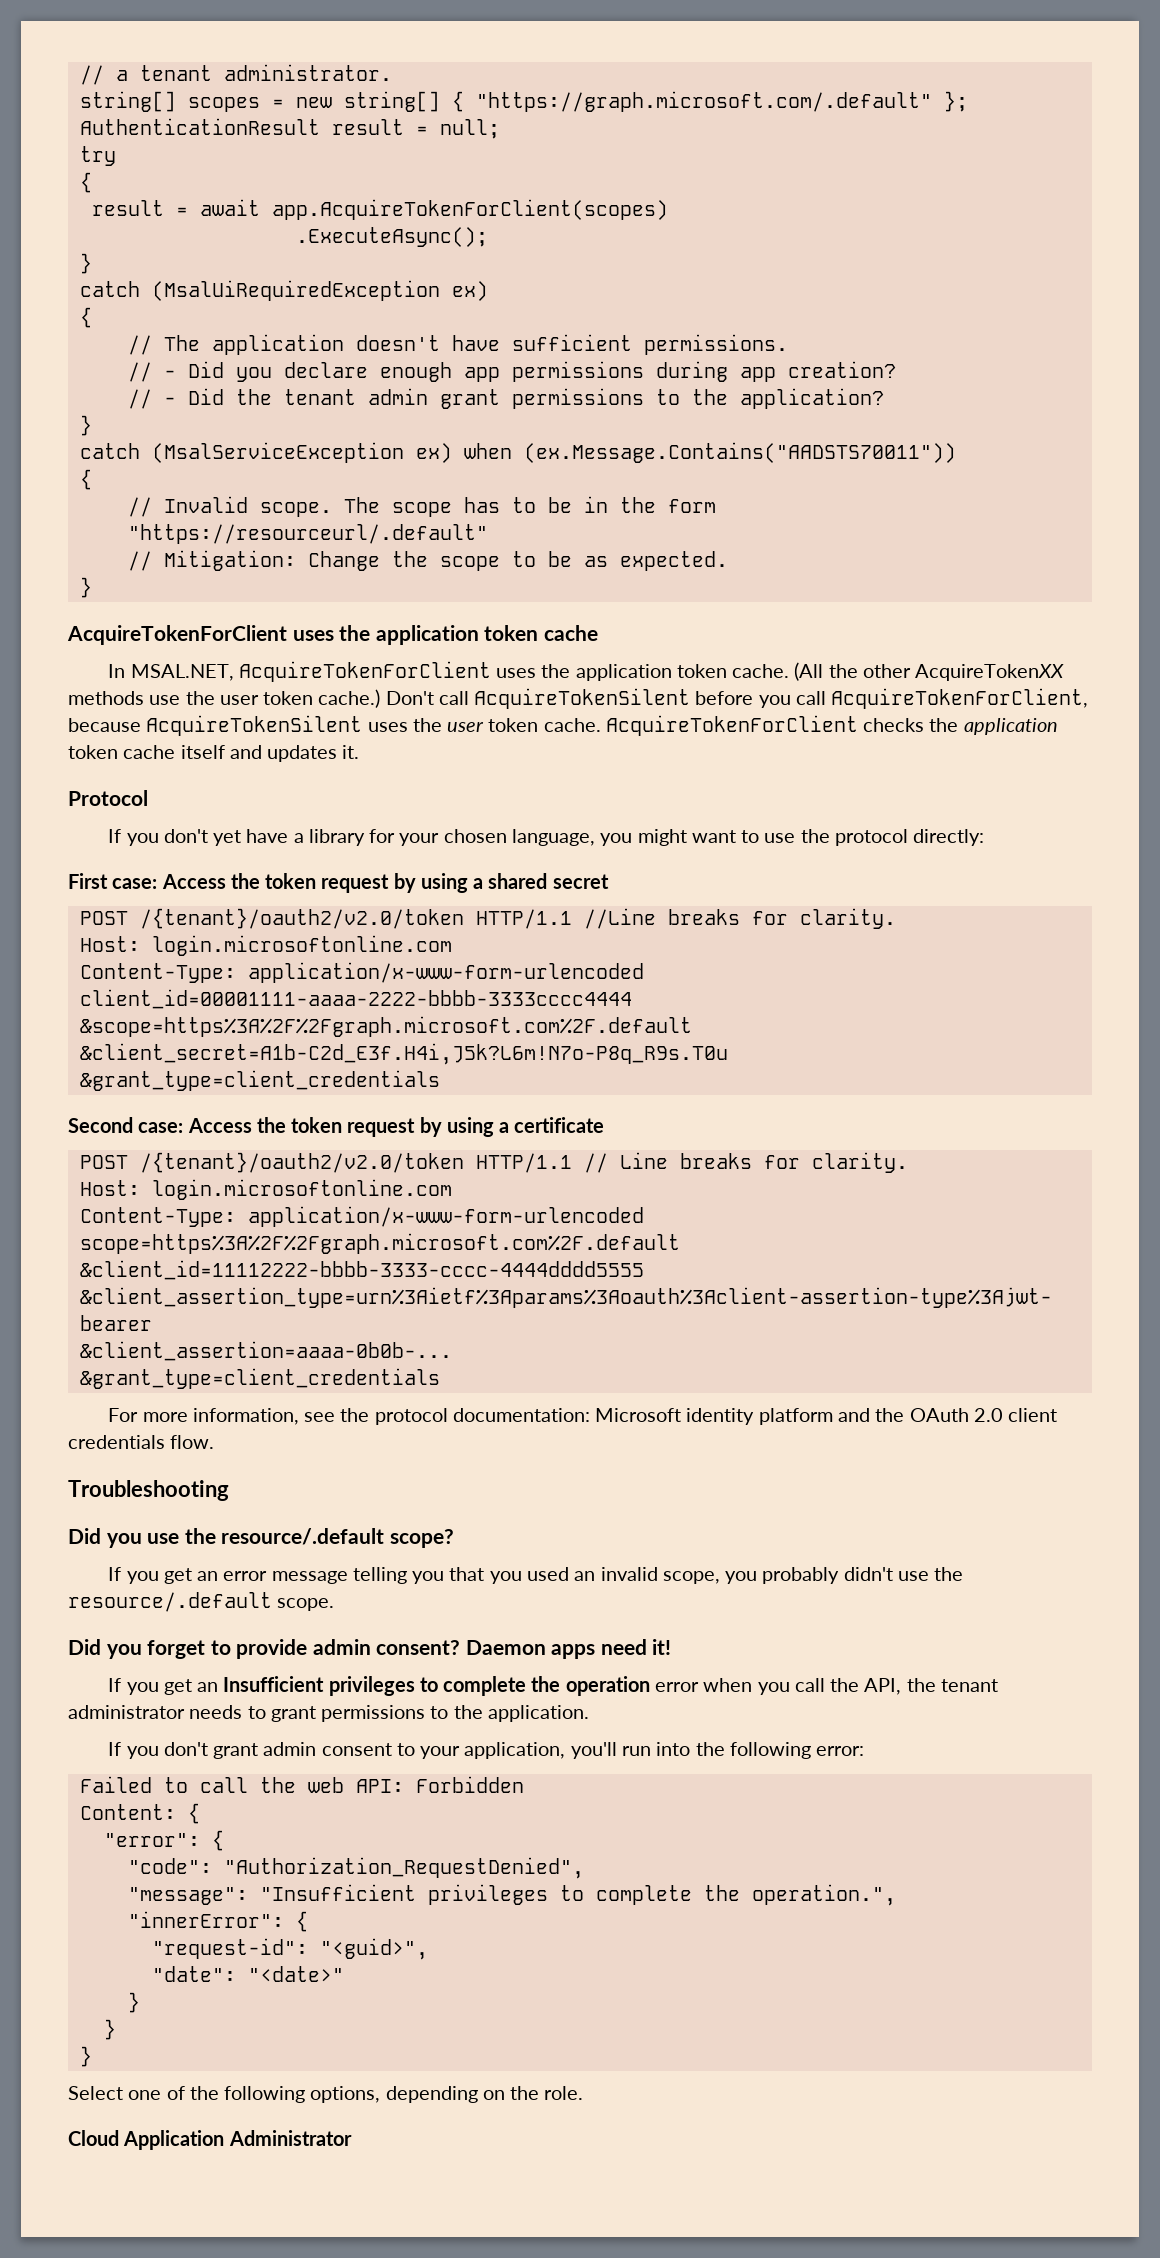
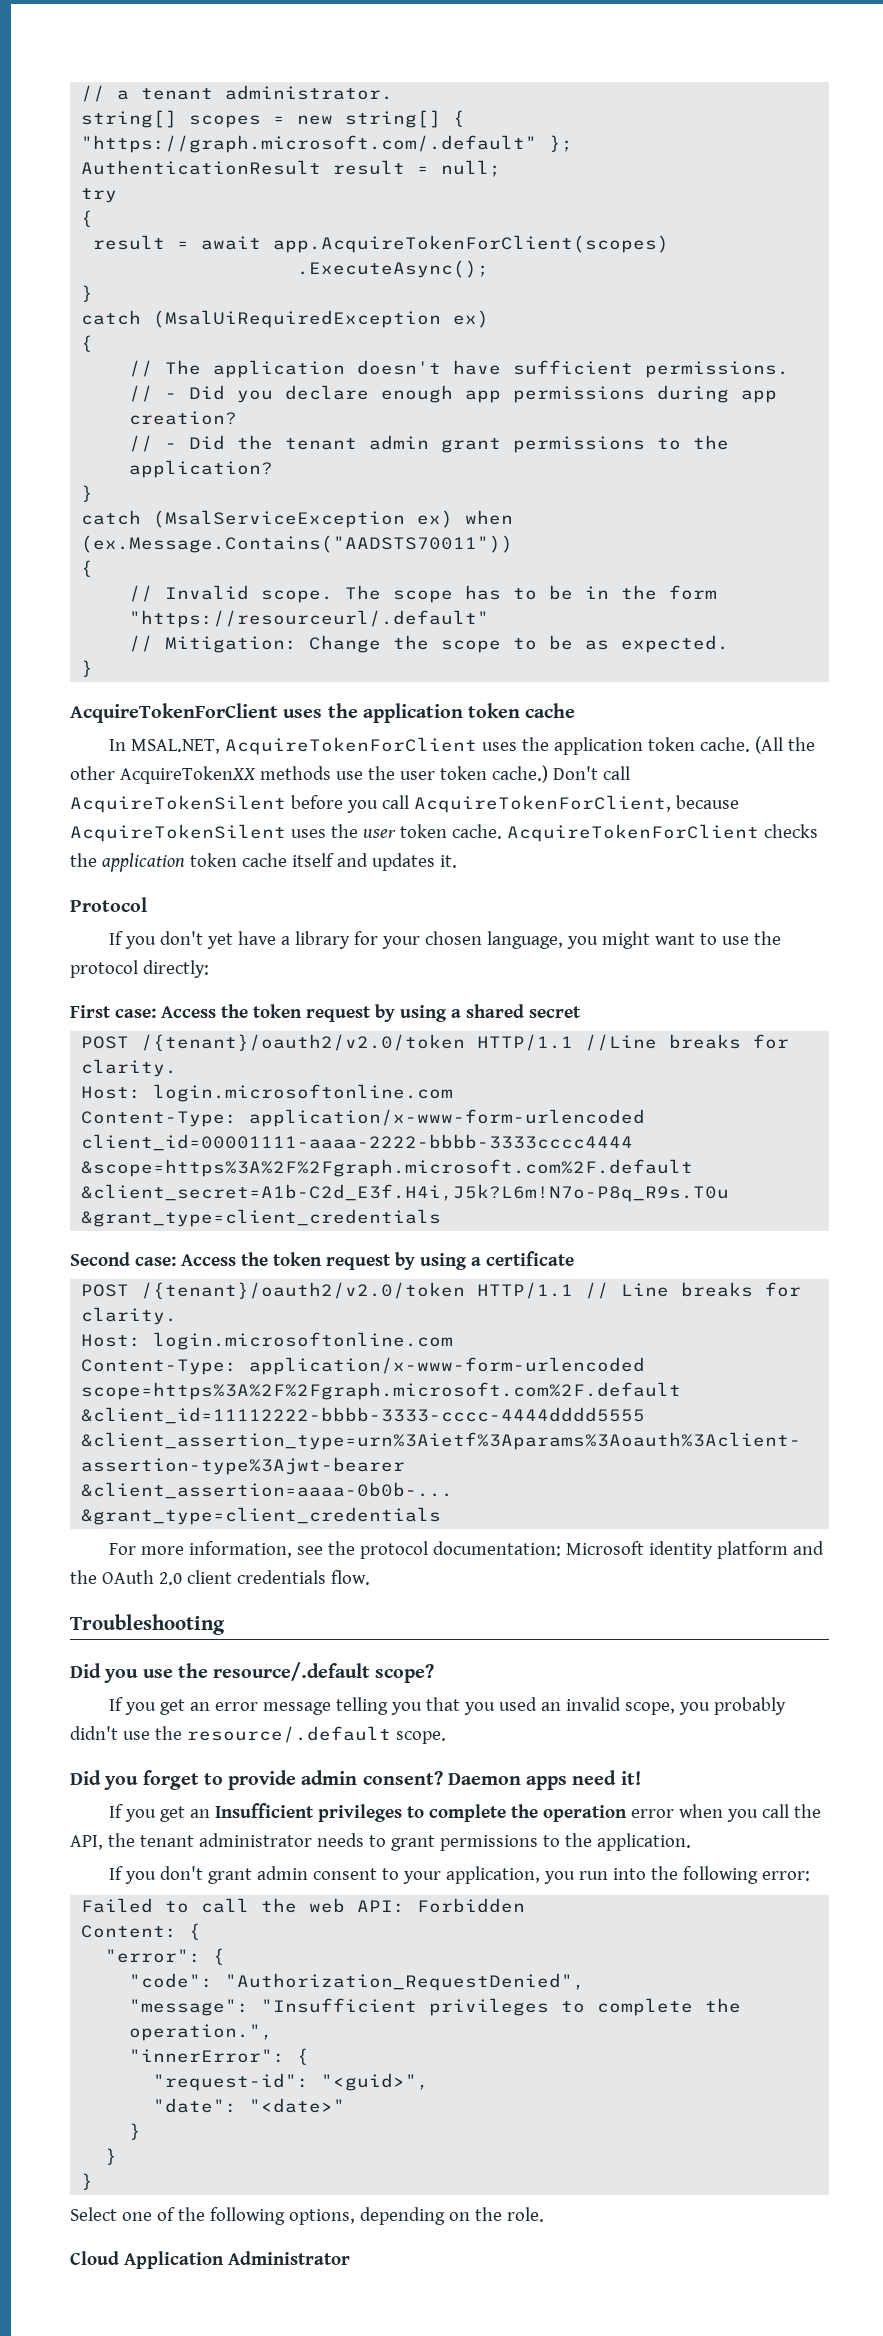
- If you don't grant admin consent to your application, you'll run into the following error:
+ If you don't grant admin consent to your application, you run into the following error:

